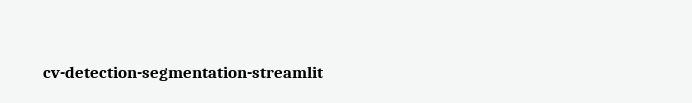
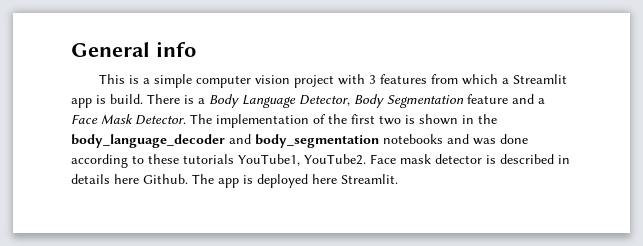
- cv-detection-segmentation-streamlit
+ General info
+ This is a simple computer vision project with 3 features from which a Streamlit app is build. There is a Body Language Detector, Body Segmentation feature and a Face Mask Detector. The implementation of the first two is shown in the body_language_decoder and body_segmentation notebooks and was done according to these tutorials YouTube1, YouTube2. Face mask detector is described in details here Github. The app is deployed here Streamlit.

